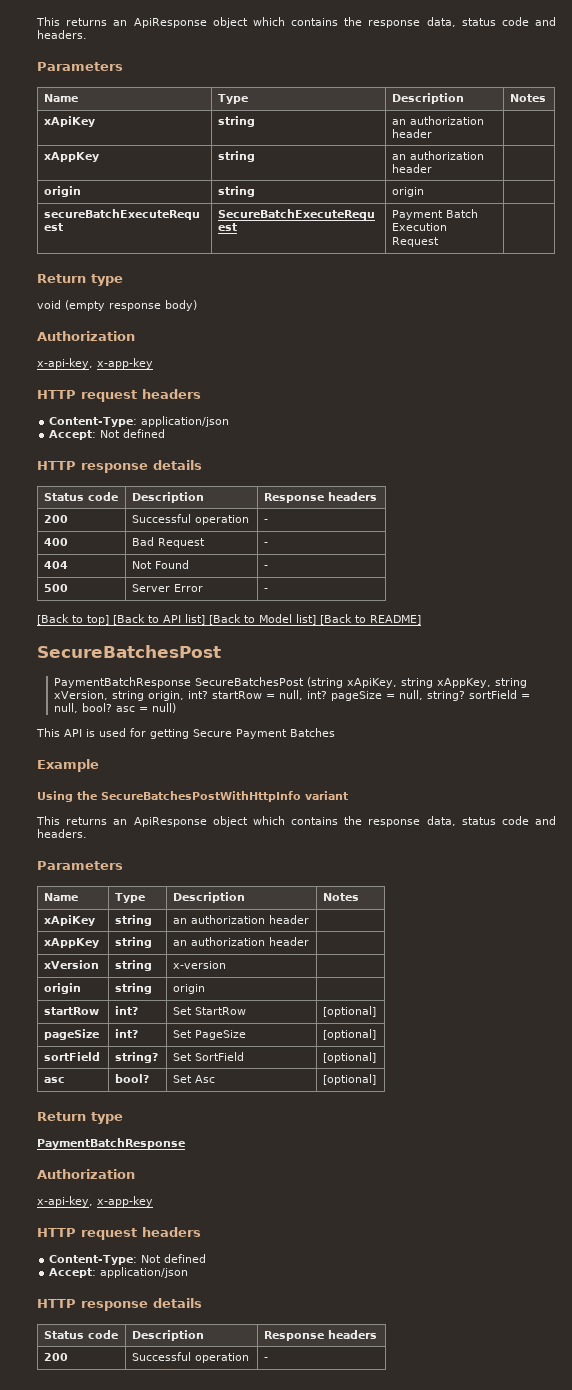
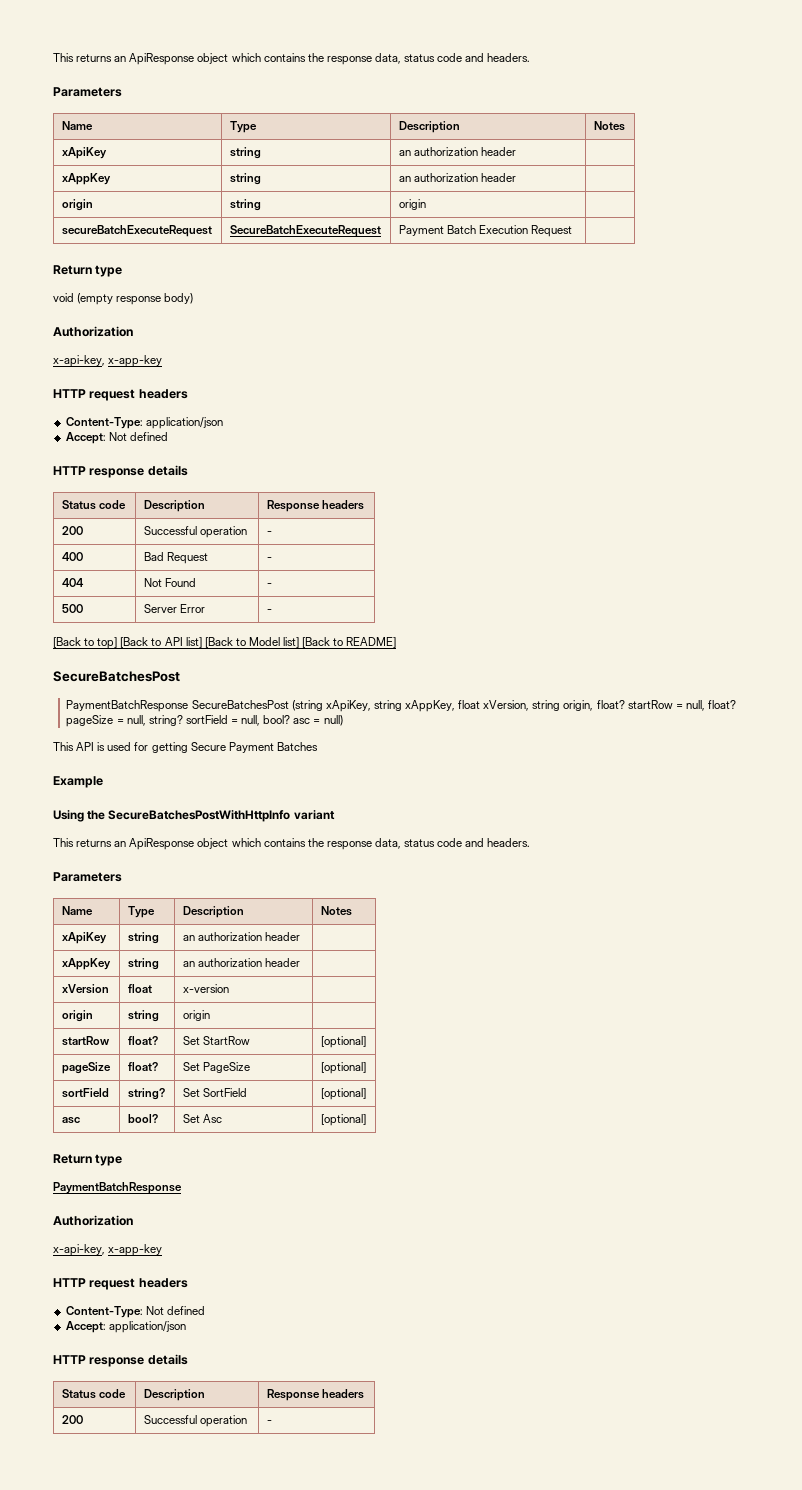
- PaymentBatchResponse SecureBatchesPost (string xApiKey, string xAppKey, string xVersion, string origin, int? startRow = null, int? pageSize = null, string? sortField = null, bool? asc = null)
+ PaymentBatchResponse SecureBatchesPost (string xApiKey, string xAppKey, float xVersion, string origin, float? startRow = null, float? pageSize = null, string? sortField = null, bool? asc = null)
- xVersion | string | x-version |
+ xVersion | float | x-version |
- startRow | int? | Set StartRow | [optional]
+ startRow | float? | Set StartRow | [optional]
- pageSize | int? | Set PageSize | [optional]
+ pageSize | float? | Set PageSize | [optional]

